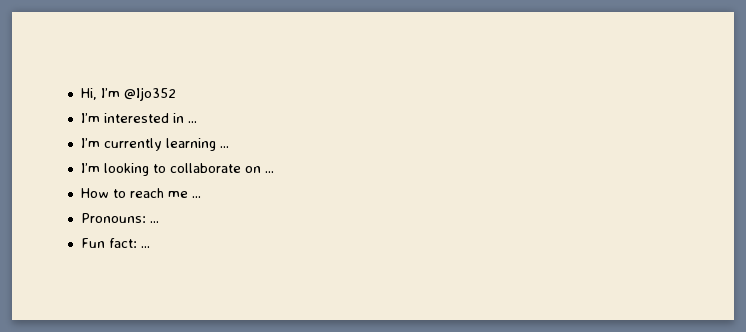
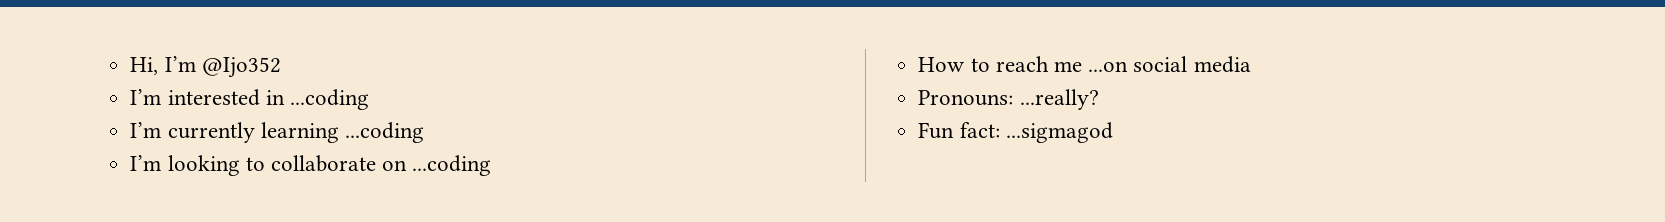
- I’m interested in ...
+ I’m interested in ...coding
- I’m currently learning ...
+ I’m currently learning ...coding
- I’m looking to collaborate on ...
+ I’m looking to collaborate on ...coding
- How to reach me ...
+ How to reach me ...on social media
- Pronouns: ...
+ Pronouns: ...really?
- Fun fact: ...
+ Fun fact: ...sigmagod

